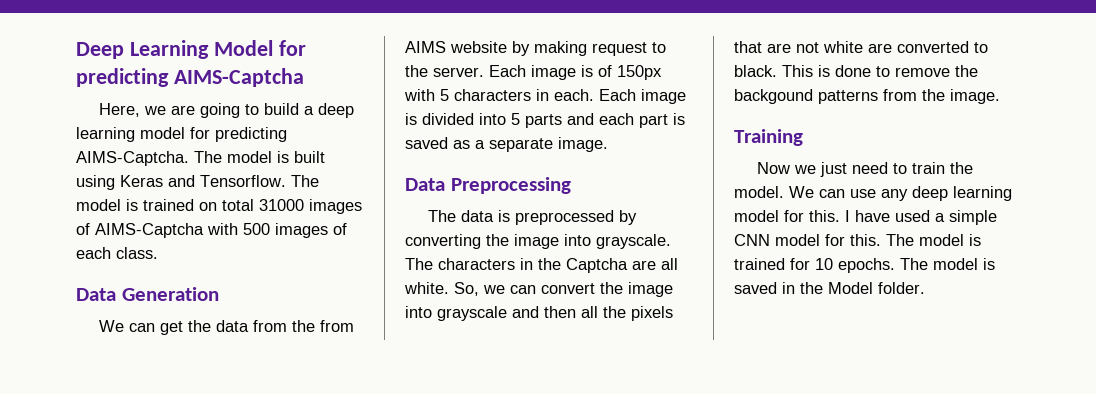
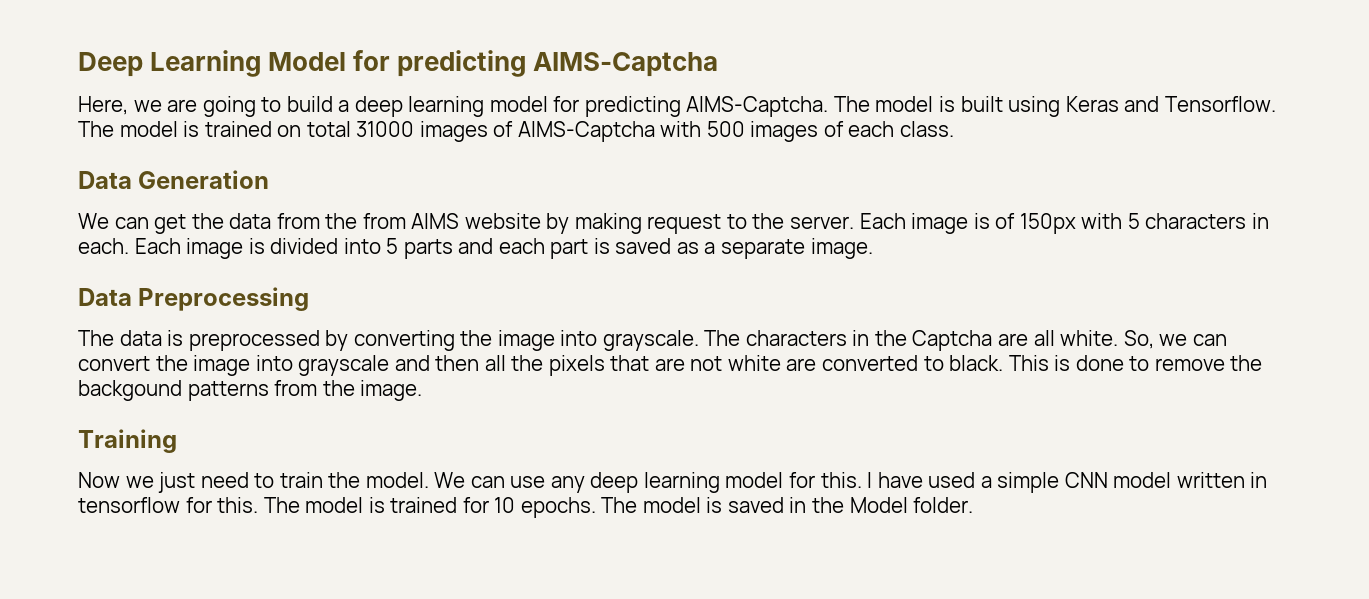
- I have used a simple CNN model for this.
+ I have used a simple CNN model written in tensorflow for this.

